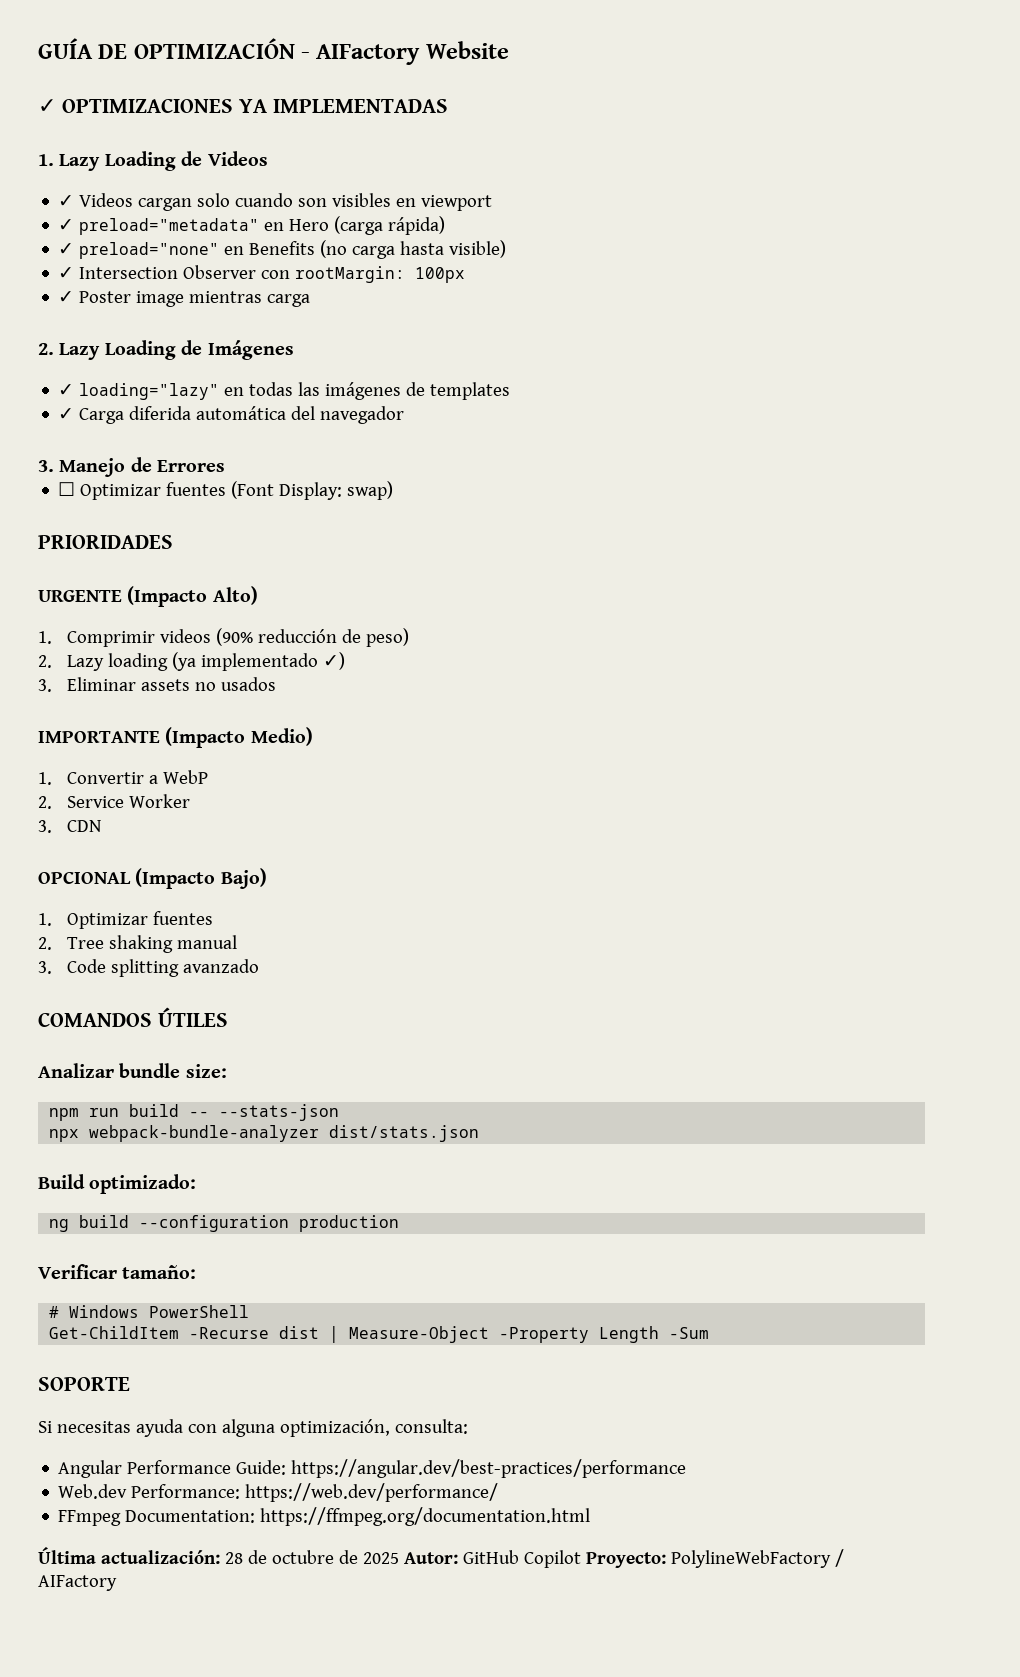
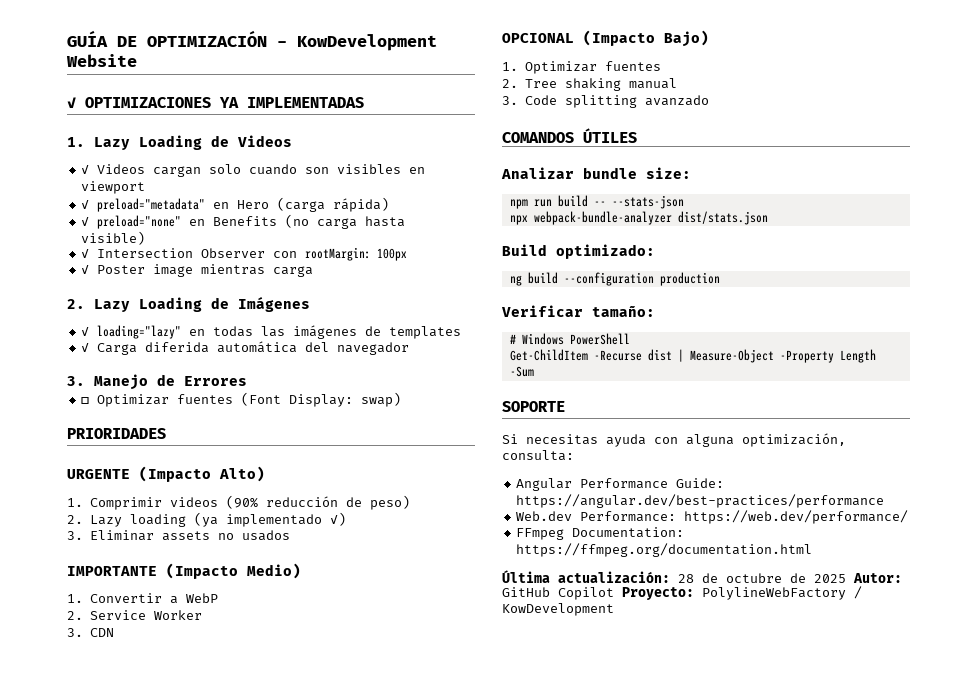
- GUÍA DE OPTIMIZACIÓN - AIFactory Website
+ GUÍA DE OPTIMIZACIÓN - KowDevelopment Website
- Última actualización: 28 de octubre de 2025 Autor: GitHub Copilot Proyecto: PolylineWebFactory / AIFactory
+ Última actualización: 28 de octubre de 2025 Autor: GitHub Copilot Proyecto: PolylineWebFactory / KowDevelopment

